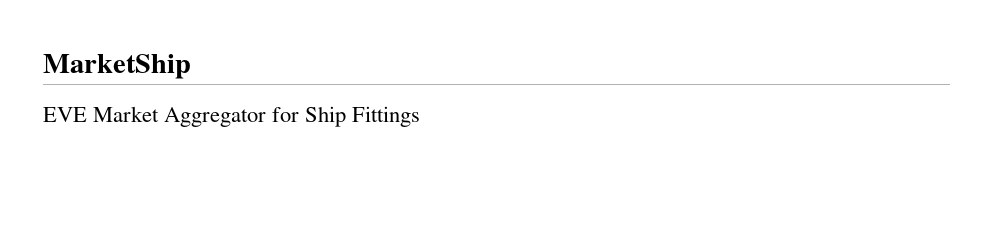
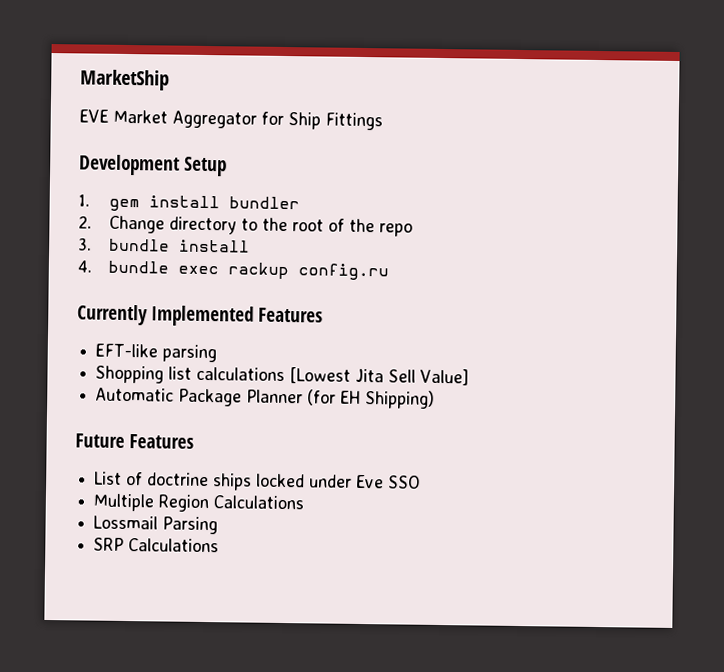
+ Development Setup
+ 1. gem install bundler
+ 2. Change directory to the root of the repo
+ 3. bundle install
+ 4. bundle exec rackup config.ru
+ Currently Implemented Features
+ EFT-like parsing
+ Shopping list calculations [Lowest Jita Sell Value]
+ Automatic Package Planner (for EH Shipping)
+ Future Features
+ List of doctrine ships locked under Eve SSO
+ Multiple Region Calculations
+ Lossmail Parsing
+ SRP Calculations

